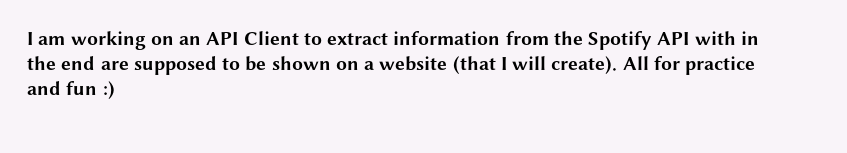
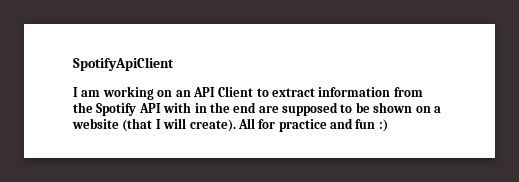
+ SpotifyApiClient

